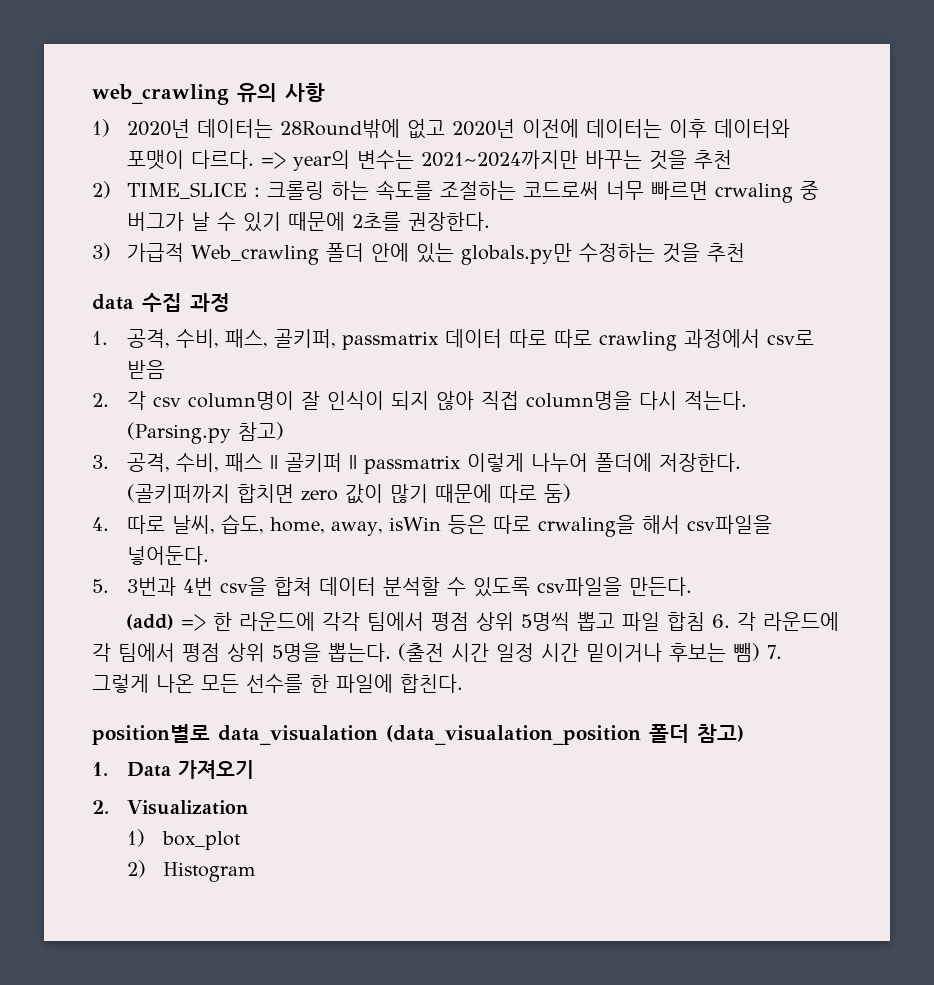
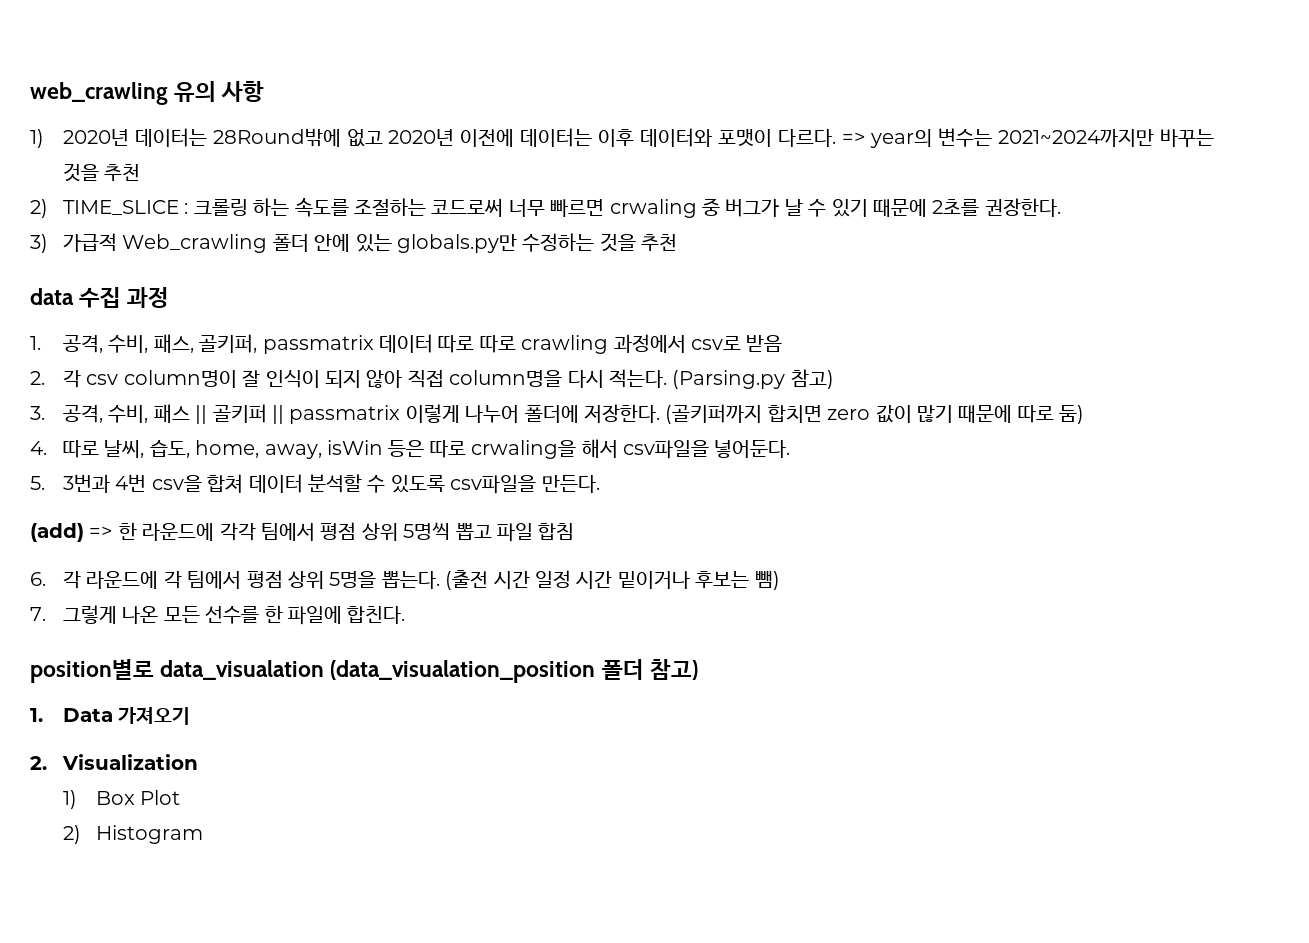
- (add) => 한 라운드에 각각 팀에서 평점 상위 5명씩 뽑고 파일 합침 6. 각 라운드에 각 팀에서 평점 상위 5명을 뽑는다.
+ (add) => 한 라운드에 각각 팀에서 평점 상위 5명씩 뽑고 파일 합침
+ 6. 각 라운드에 각 팀에서 평점 상위 5명을 뽑는다.
- (출전 시간 일정 시간 밑이거나 후보는 뺌) 7. 그렇게 나온 모든 선수를 한 파일에 합친다.
+ (출전 시간 일정 시간 밑이거나 후보는 뺌)
+ 7. 그렇게 나온 모든 선수를 한 파일에 합친다.
- 1) box_plot
+ 1) Box Plot

